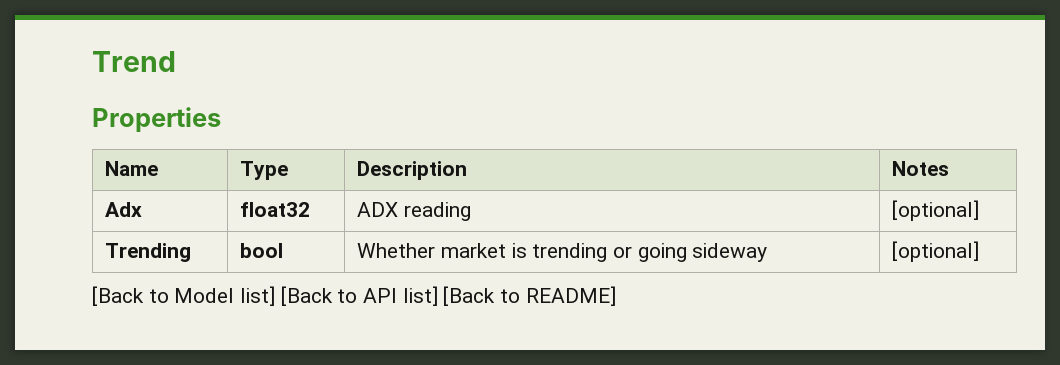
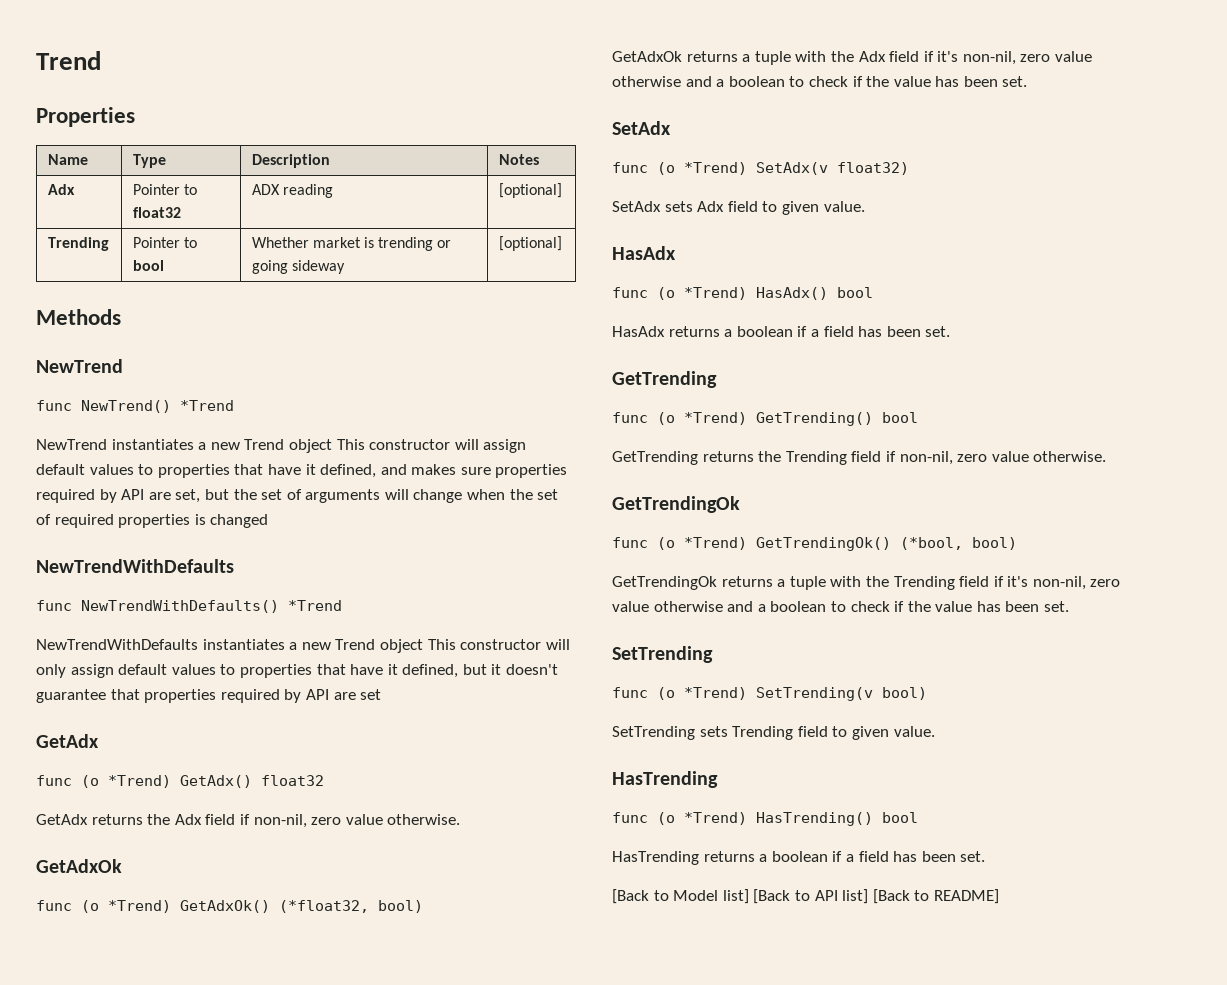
- Adx | float32 | ADX reading | [optional]
+ Adx | Pointer to float32 | ADX reading | [optional]
- Trending | bool | Whether market is trending or going sideway | [optional]
+ Trending | Pointer to bool | Whether market is trending or going sideway | [optional]
+ Methods
+ NewTrend
+ func NewTrend() *Trend
+ NewTrend instantiates a new Trend object This constructor will assign default values to properties that have it defined, and makes sure properties required by API are set, but the set of arguments will change when the set of required properties is changed
+ NewTrendWithDefaults
+ func NewTrendWithDefaults() *Trend
+ NewTrendWithDefaults instantiates a new Trend object This constructor will only assign default values to properties that have it defined, but it doesn't guarantee that properties required by API are set
+ GetAdx
+ func (o *Trend) GetAdx() float32
+ GetAdx returns the Adx field if non-nil, zero value otherwise.
+ GetAdxOk
+ func (o *Trend) GetAdxOk() (*float32, bool)
+ GetAdxOk returns a tuple with the Adx field if it's non-nil, zero value otherwise and a boolean to check if the value has been set.
+ SetAdx
+ func (o *Trend) SetAdx(v float32)
+ SetAdx sets Adx field to given value.
+ HasAdx
+ func (o *Trend) HasAdx() bool
+ HasAdx returns a boolean if a field has been set.
+ GetTrending
+ func (o *Trend) GetTrending() bool
+ GetTrending returns the Trending field if non-nil, zero value otherwise.
+ GetTrendingOk
+ func (o *Trend) GetTrendingOk() (*bool, bool)
+ GetTrendingOk returns a tuple with the Trending field if it's non-nil, zero value otherwise and a boolean to check if the value has been set.
+ SetTrending
+ func (o *Trend) SetTrending(v bool)
+ SetTrending sets Trending field to given value.
+ HasTrending
+ func (o *Trend) HasTrending() bool
+ HasTrending returns a boolean if a field has been set.

